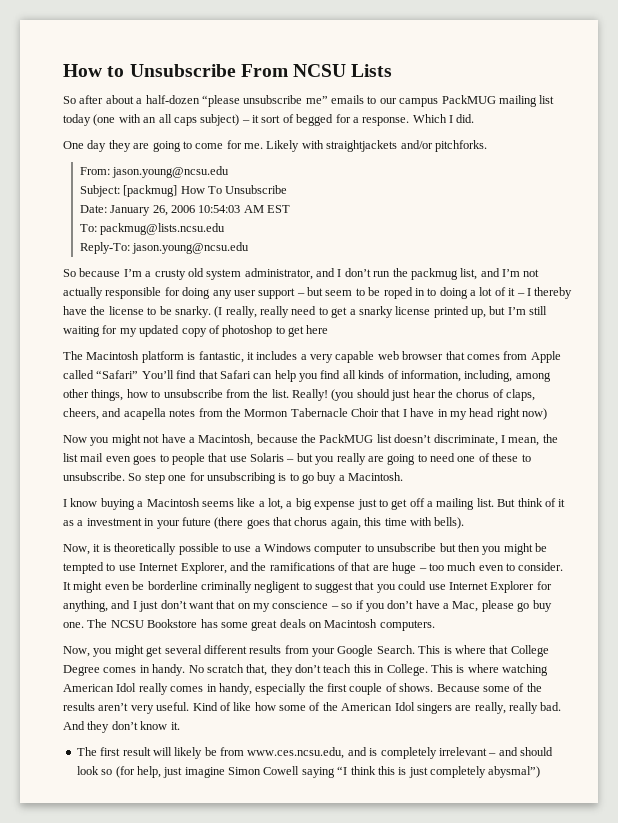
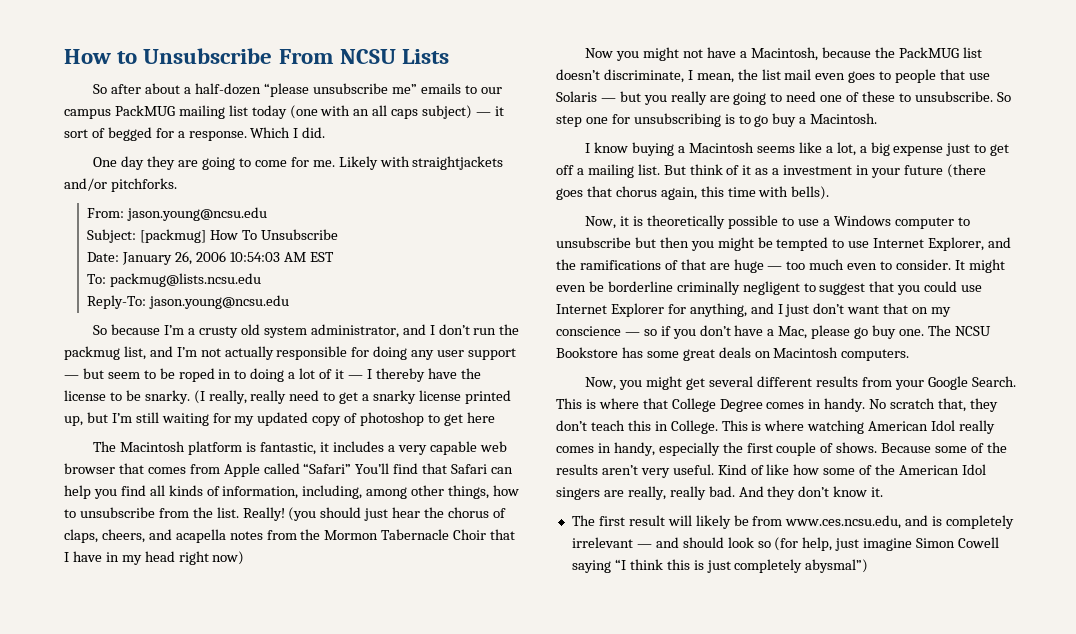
- So after about a half-dozen “please unsubscribe me” emails to our campus PackMUG mailing list today (one with an all caps subject) – it sort of begged for a response.
+ So after about a half-dozen “please unsubscribe me” emails to our campus PackMUG mailing list today (one with an all caps subject) — it sort of begged for a response.
- So because I’m a crusty old system administrator, and I don’t run the packmug list, and I’m not actually responsible for doing any user support – but seem to be roped in to doing a lot of it – I thereby have the license to be snarky.
+ So because I’m a crusty old system administrator, and I don’t run the packmug list, and I’m not actually responsible for doing any user support — but seem to be roped in to doing a lot of it — I thereby have the license to be snarky.
- Now you might not have a Macintosh, because the PackMUG list doesn’t discriminate, I mean, the list mail even goes to people that use Solaris – but you really are going to need one of these to unsubscribe.
+ Now you might not have a Macintosh, because the PackMUG list doesn’t discriminate, I mean, the list mail even goes to people that use Solaris — but you really are going to need one of these to unsubscribe.
- Now, it is theoretically possible to use a Windows computer to unsubscribe but then you might be tempted to use Internet Explorer, and the ramifications of that are huge – too much even to consider.
+ Now, it is theoretically possible to use a Windows computer to unsubscribe but then you might be tempted to use Internet Explorer, and the ramifications of that are huge — too much even to consider.
- It might even be borderline criminally negligent to suggest that you could use Internet Explorer for anything, and I just don’t want that on my conscience – so if you don’t have a Mac, please go buy one.
+ It might even be borderline criminally negligent to suggest that you could use Internet Explorer for anything, and I just don’t want that on my conscience — so if you don’t have a Mac, please go buy one.
- The first result will likely be from www.ces.ncsu.edu, and is completely irrelevant – and should look so (for help, just imagine Simon Cowell saying “I think this is just completely abysmal”)
+ The first result will likely be from www.ces.ncsu.edu, and is completely irrelevant — and should look so (for help, just imagine Simon Cowell saying “I think this is just completely abysmal”)

